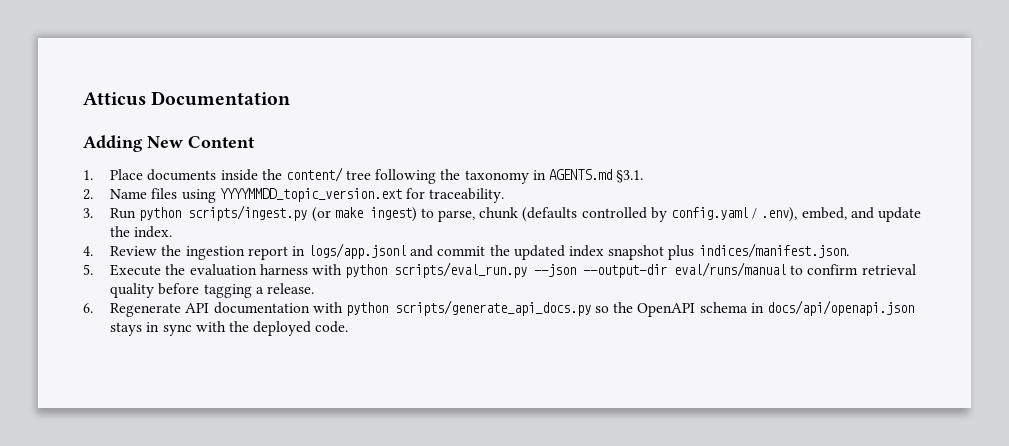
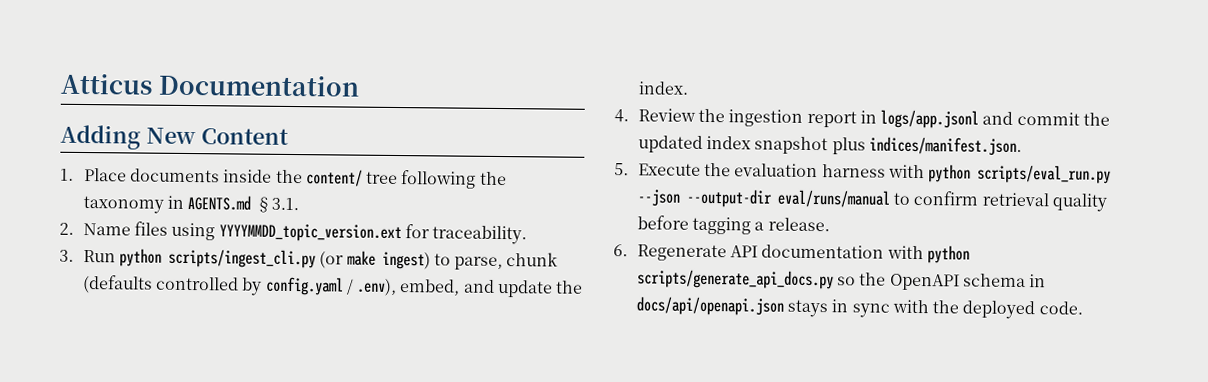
- 3. Run python scripts/ingest.py (or make ingest) to parse, chunk (defaults controlled by config.yaml / .env), embed, and update the index.
+ 3. Run python scripts/ingest_cli.py (or make ingest) to parse, chunk (defaults controlled by config.yaml / .env), embed, and update the index.

